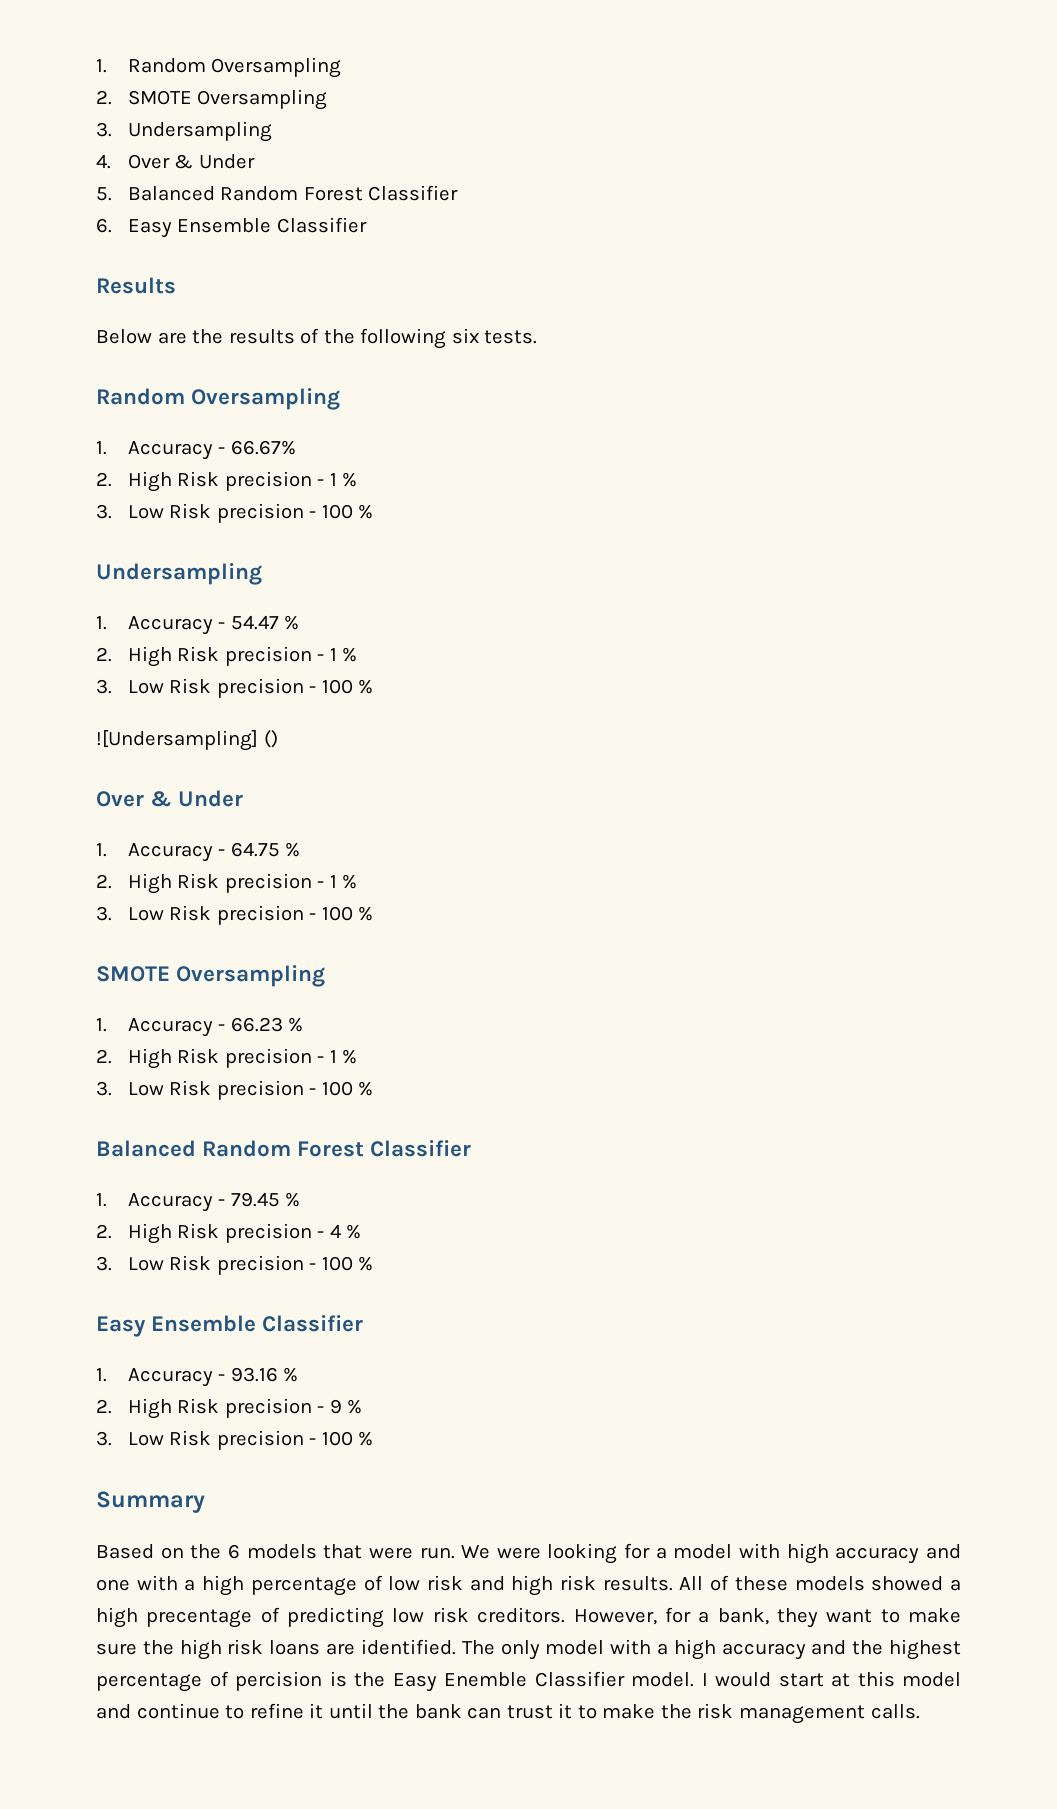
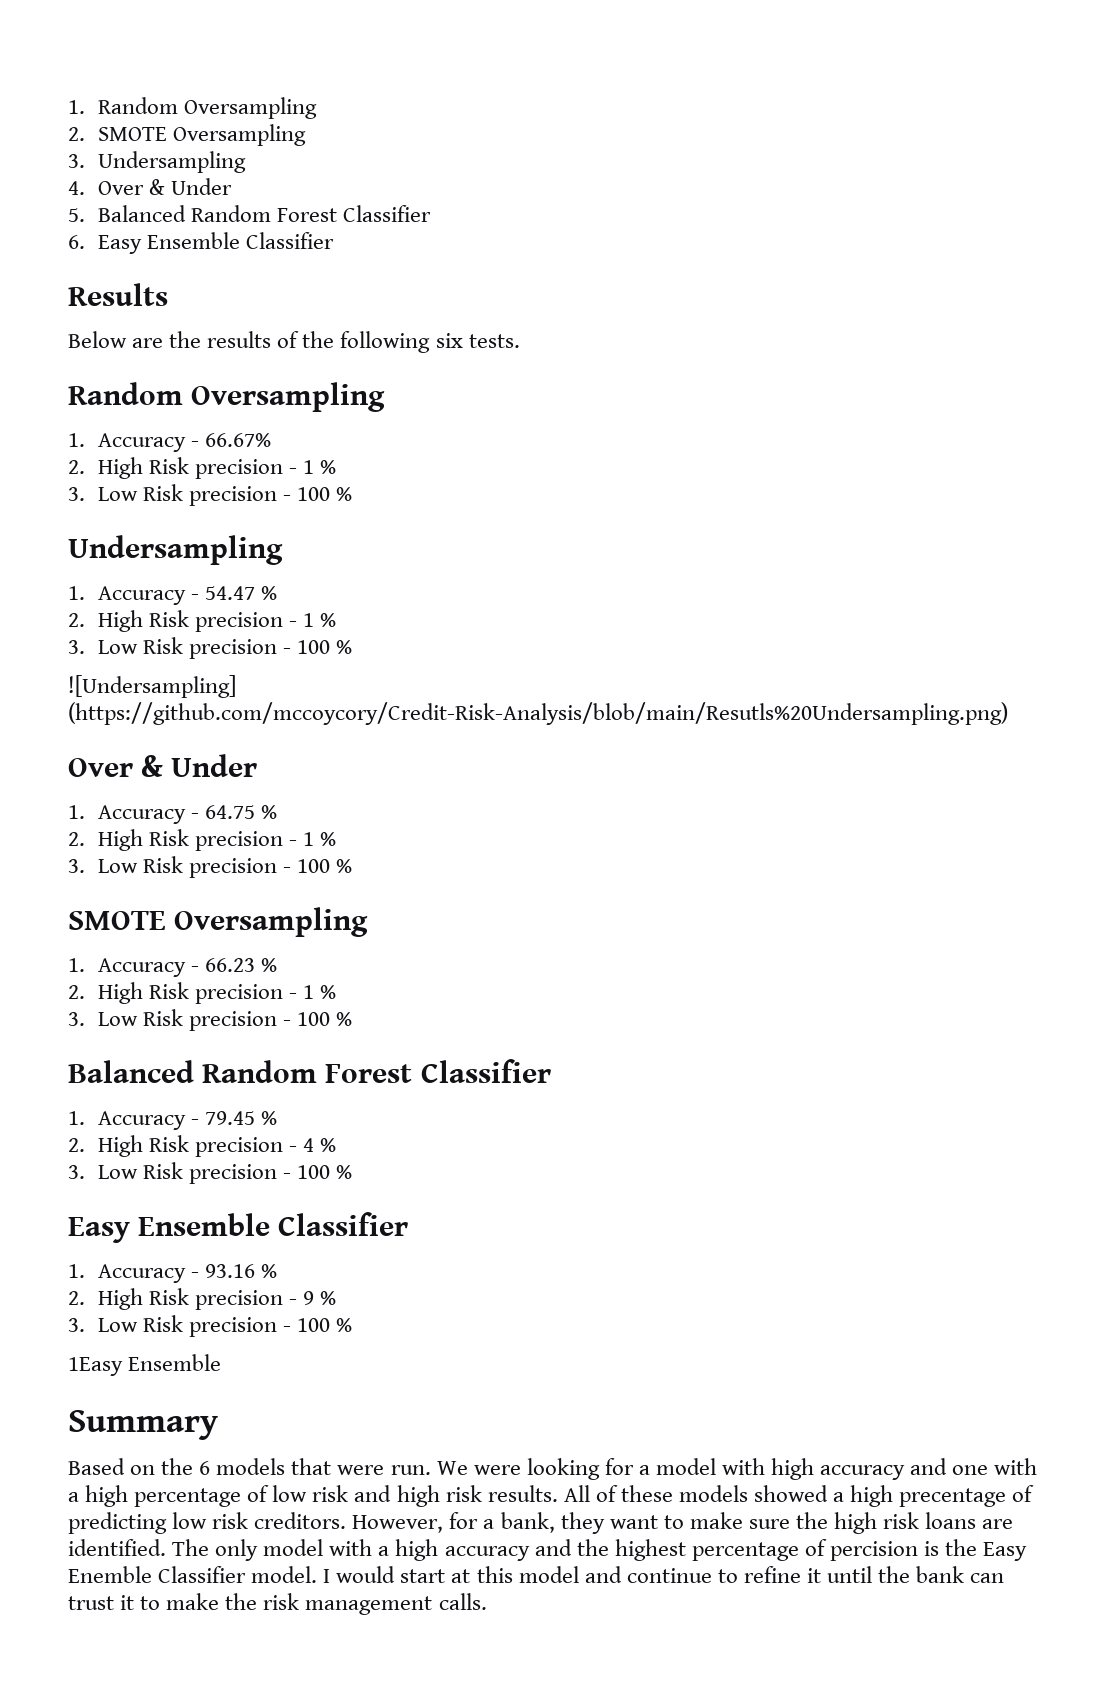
- ![Undersampling] ()
+ ![Undersampling] (https://github.com/mccoycory/Credit-Risk-Analysis/blob/main/Resutls%20Undersampling.png)
+ 1Easy Ensemble

